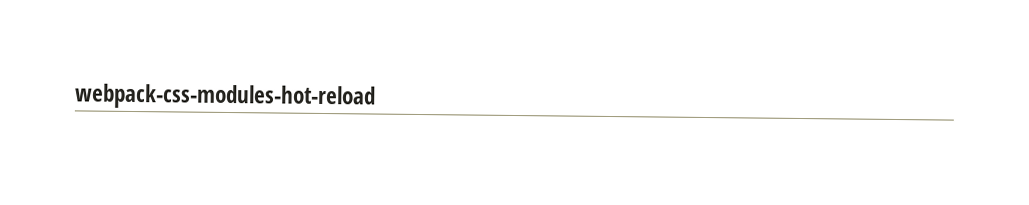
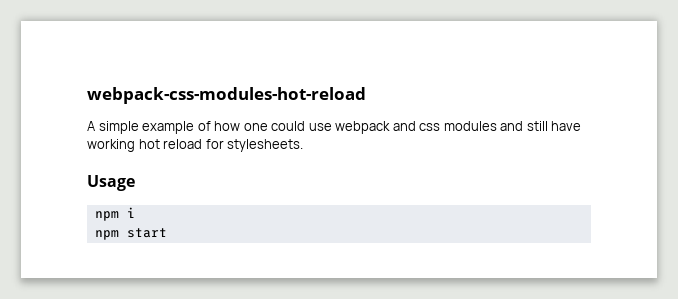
+ A simple example of how one could use webpack and css modules and still have working hot reload for stylesheets.
+ Usage
+ npm i
+ npm start

